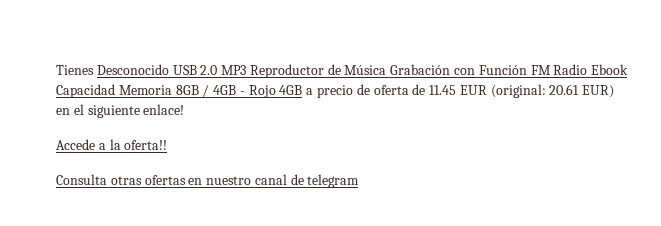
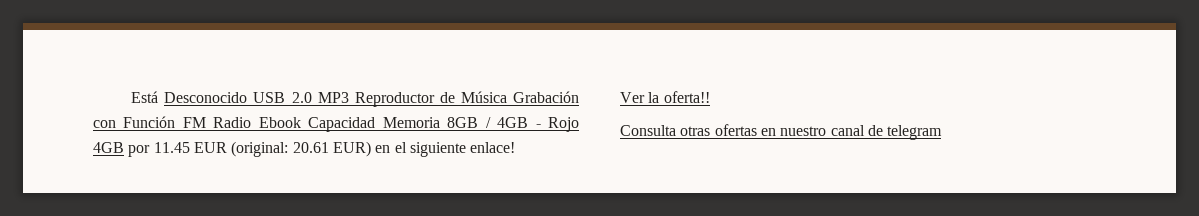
- Tienes Desconocido USB 2.0 MP3 Reproductor de Música Grabación con Función FM Radio Ebook Capacidad Memoria 8GB / 4GB - Rojo 4GB a precio de oferta de 11.45 EUR (original: 20.61 EUR) en el siguiente enlace!
+ Está Desconocido USB 2.0 MP3 Reproductor de Música Grabación con Función FM Radio Ebook Capacidad Memoria 8GB / 4GB - Rojo 4GB por 11.45 EUR (original: 20.61 EUR) en el siguiente enlace!
- Accede a la oferta!!
+ Ver la oferta!!

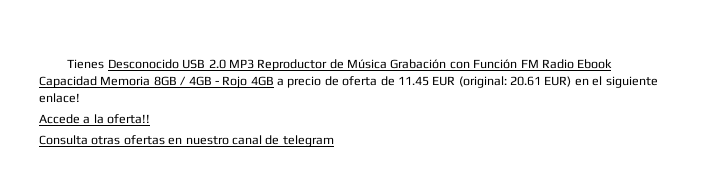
- Está Desconocido USB 2.0 MP3 Reproductor de Música Grabación con Función FM Radio Ebook Capacidad Memoria 8GB / 4GB - Rojo 4GB por 11.45 EUR (original: 20.61 EUR) en el siguiente enlace!
+ Tienes Desconocido USB 2.0 MP3 Reproductor de Música Grabación con Función FM Radio Ebook Capacidad Memoria 8GB / 4GB - Rojo 4GB a precio de oferta de 11.45 EUR (original: 20.61 EUR) en el siguiente enlace!
- Ver la oferta!!
+ Accede a la oferta!!

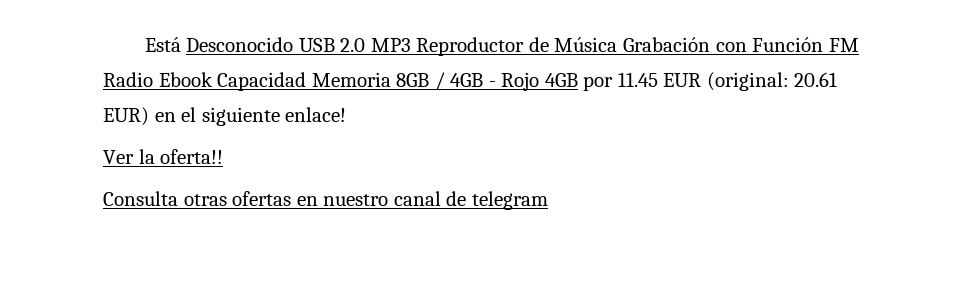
- Tienes Desconocido USB 2.0 MP3 Reproductor de Música Grabación con Función FM Radio Ebook Capacidad Memoria 8GB / 4GB - Rojo 4GB a precio de oferta de 11.45 EUR (original: 20.61 EUR) en el siguiente enlace!
+ Está Desconocido USB 2.0 MP3 Reproductor de Música Grabación con Función FM Radio Ebook Capacidad Memoria 8GB / 4GB - Rojo 4GB por 11.45 EUR (original: 20.61 EUR) en el siguiente enlace!
- Accede a la oferta!!
+ Ver la oferta!!

